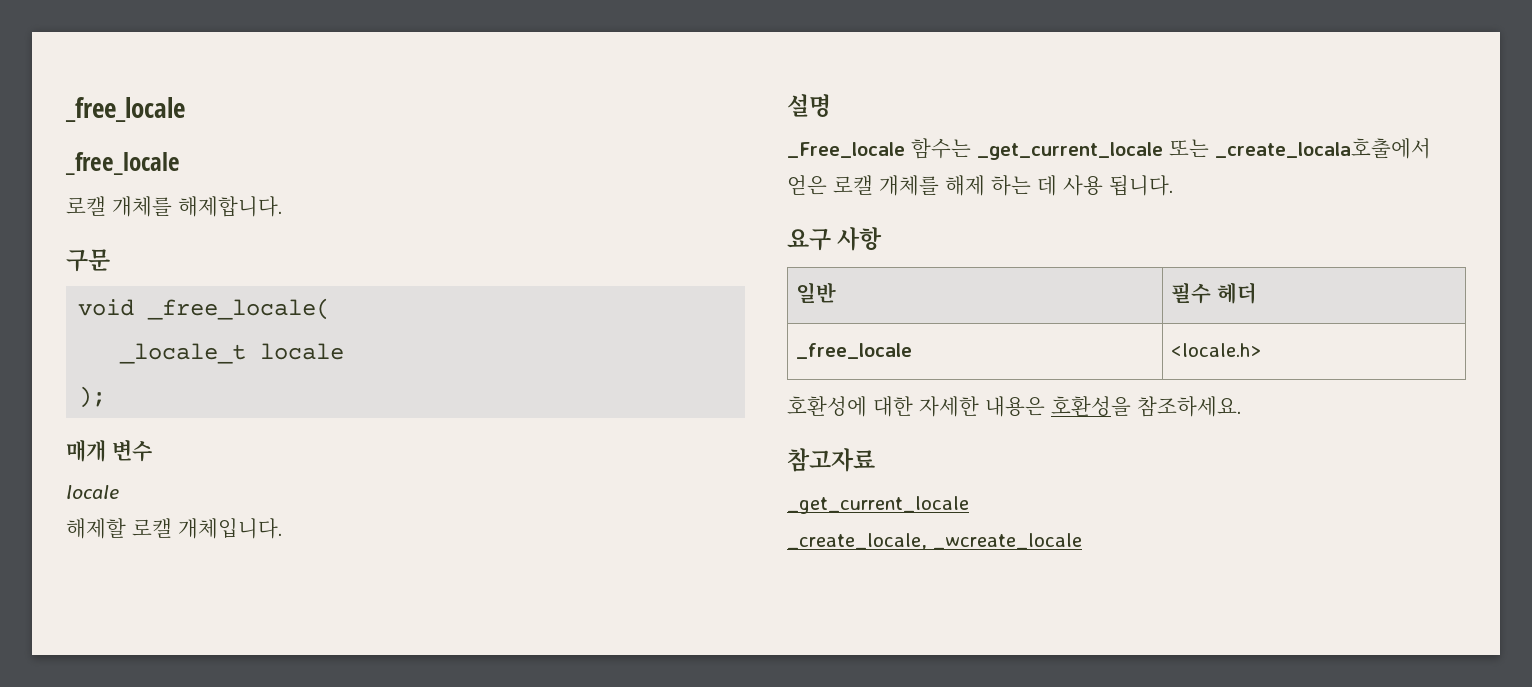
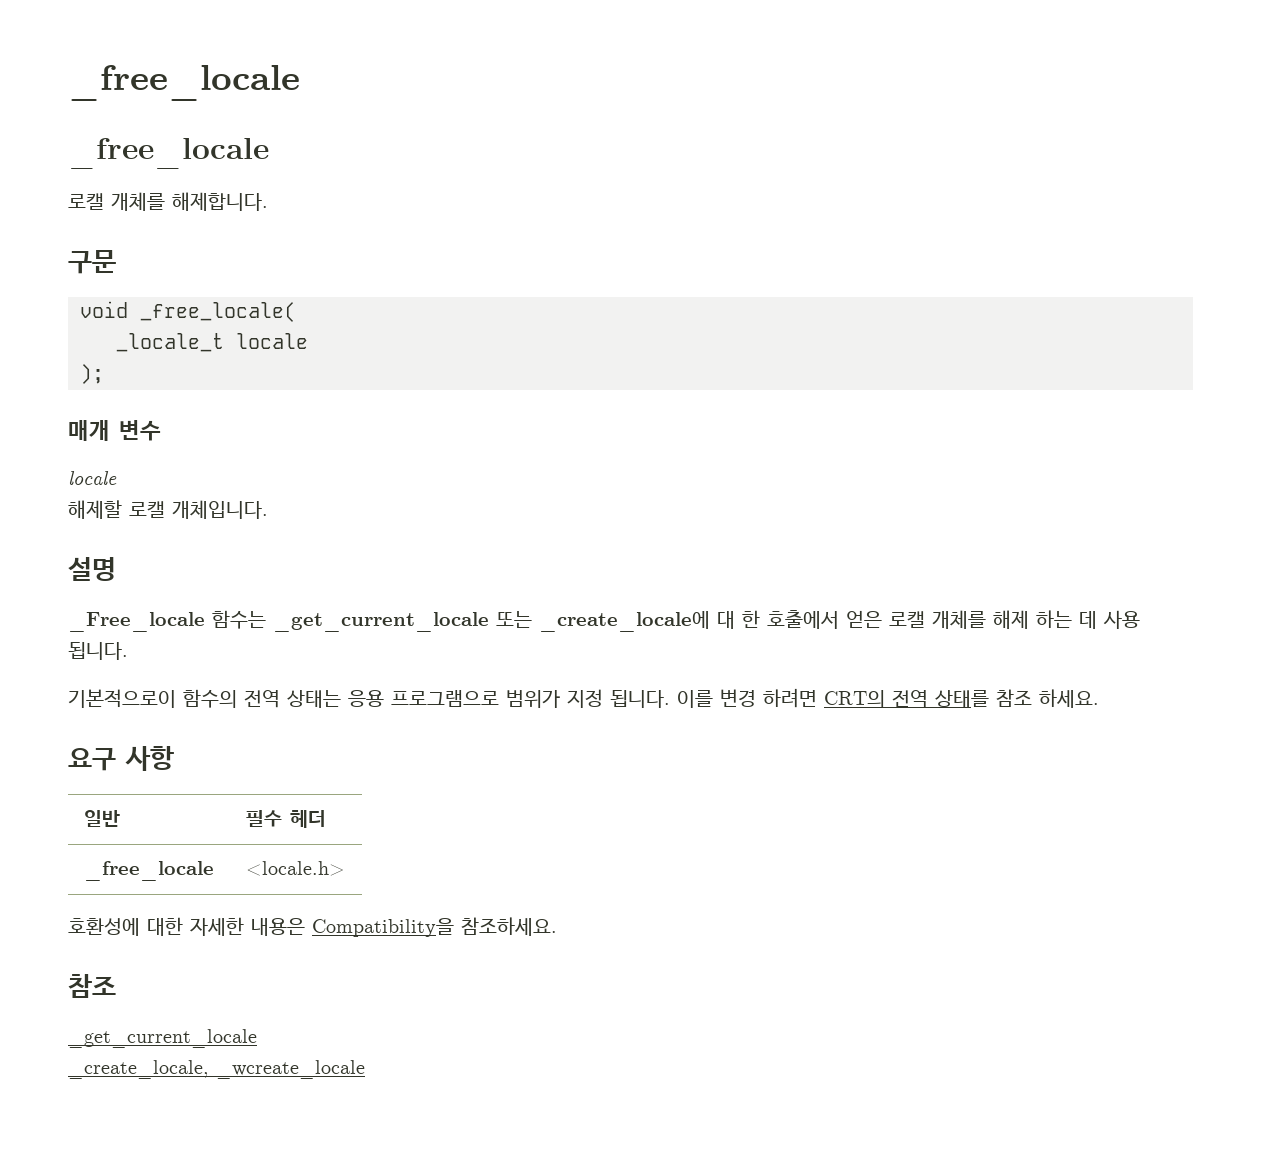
- _Free_locale 함수는 _get_current_locale 또는 _create_locala호출에서 얻은 로캘 개체를 해제 하는 데 사용 됩니다.
+ _Free_locale 함수는 _get_current_locale 또는 _create_locale에 대 한 호출에서 얻은 로캘 개체를 해제 하는 데 사용 됩니다.
+ 기본적으로이 함수의 전역 상태는 응용 프로그램으로 범위가 지정 됩니다. 이를 변경 하려면 CRT의 전역 상태를 참조 하세요.
- 호환성에 대한 자세한 내용은 호환성을 참조하세요.
- 참고자료
+ 호환성에 대한 자세한 내용은 Compatibility을 참조하세요.
+ 참조

